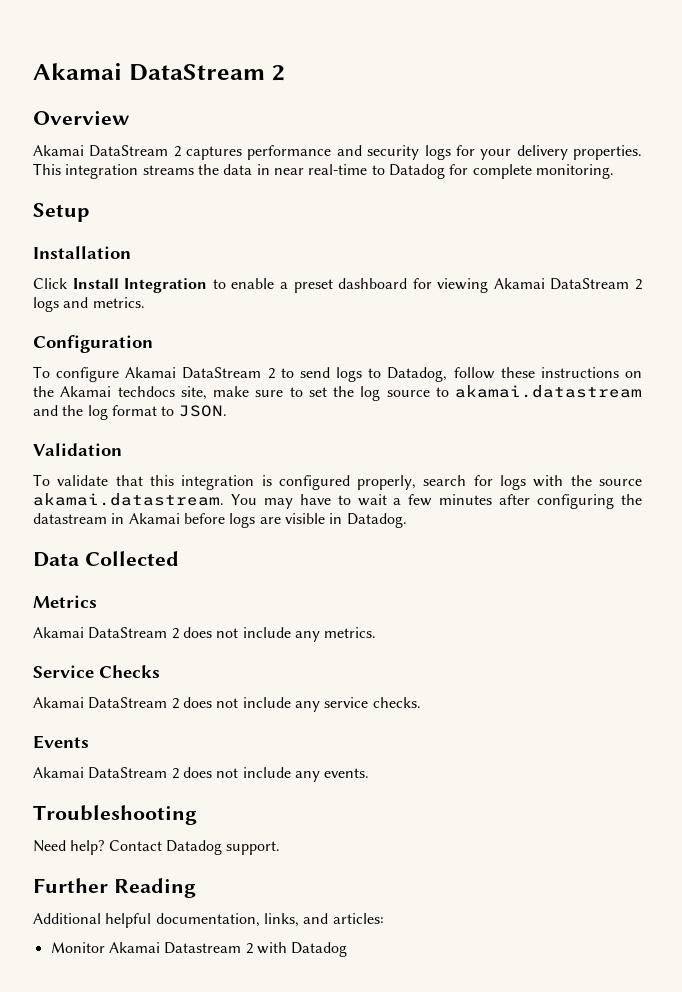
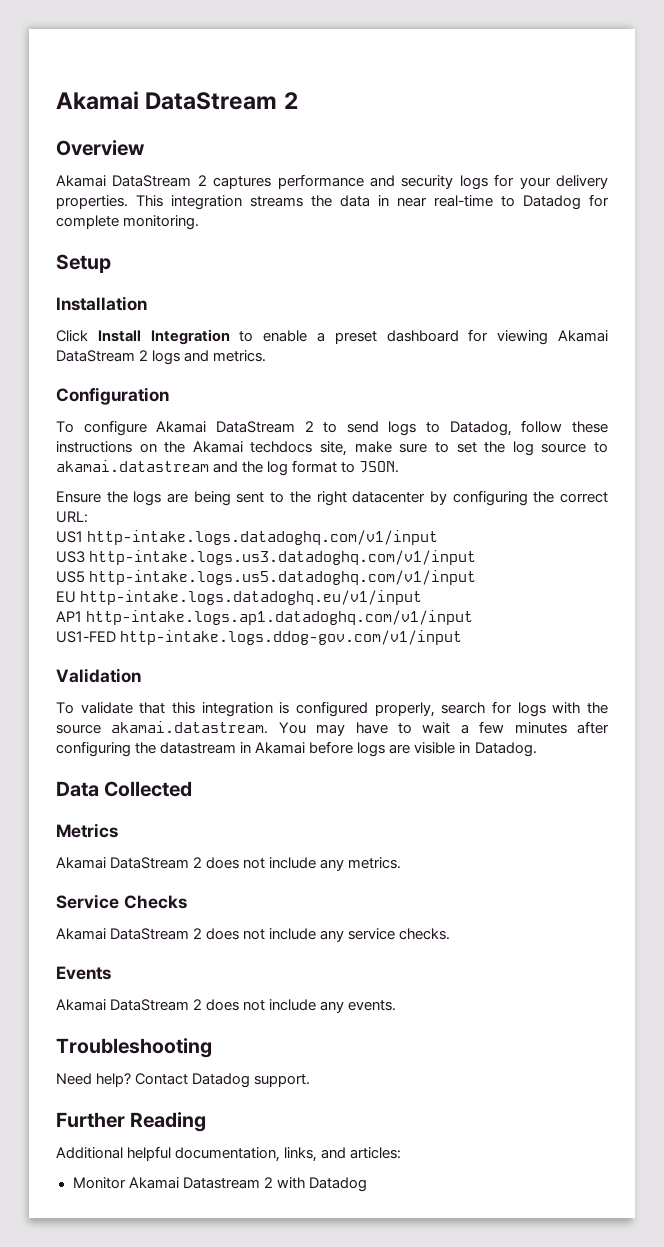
+ Ensure the logs are being sent to the right datacenter by configuring the correct URL:
+ US1 http-intake.logs.datadoghq.com/v1/input
+ US3 http-intake.logs.us3.datadoghq.com/v1/input
+ US5 http-intake.logs.us5.datadoghq.com/v1/input
+ EU http-intake.logs.datadoghq.eu/v1/input
+ AP1 http-intake.logs.ap1.datadoghq.com/v1/input
+ US1-FED http-intake.logs.ddog-gov.com/v1/input

